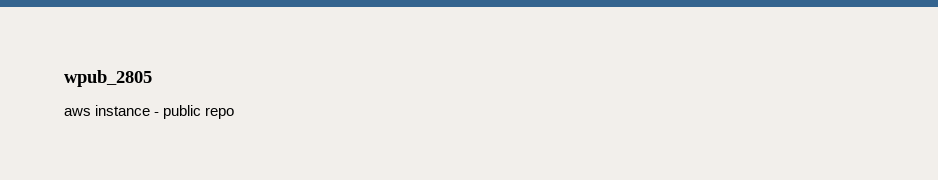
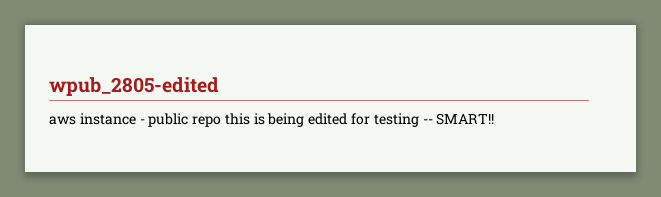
- wpub_2805
+ wpub_2805-edited
- aws instance - public repo
+ aws instance - public repo this is being edited for testing -- SMART!!

